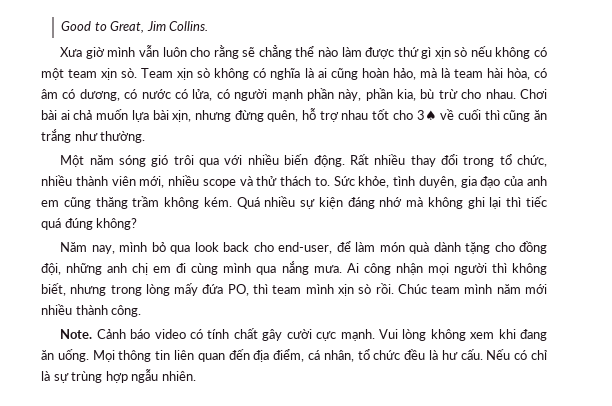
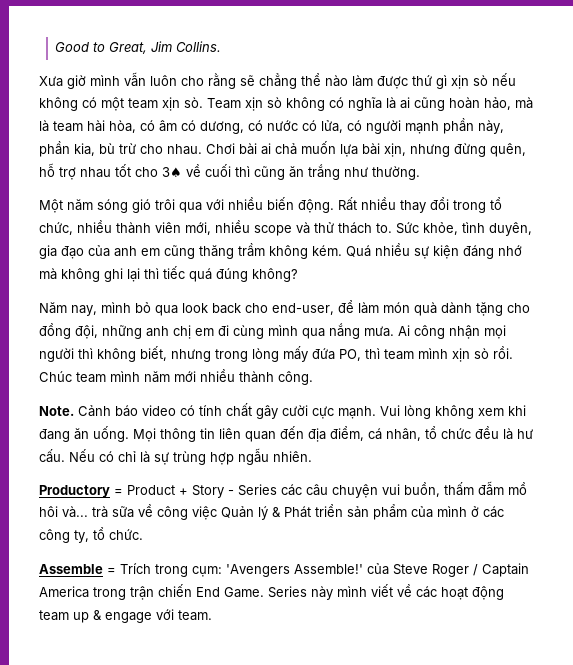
+ Productory = Product + Story - Series các câu chuyện vui buồn, thấm đẫm mồ hôi và... trà sữa về công việc Quản lý & Phát triển sản phẩm của mình ở các công ty, tổ chức.
+ Assemble = Trích trong cụm: 'Avengers Assemble!' của Steve Roger / Captain America trong trận chiến End Game. Series này mình viết về các hoạt động team up & engage với team.

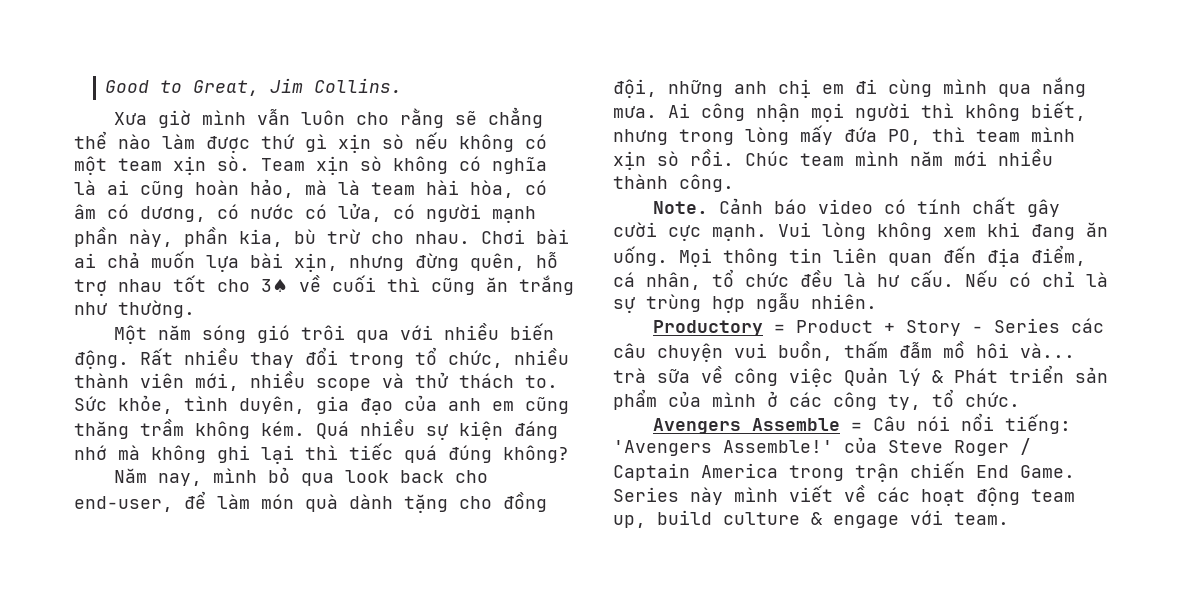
- Assemble = Trích trong cụm: 'Avengers Assemble!' của Steve Roger / Captain America trong trận chiến End Game.
+ Avengers Assemble = Câu nói nổi tiếng: 'Avengers Assemble!' của Steve Roger / Captain America trong trận chiến End Game.
- Series này mình viết về các hoạt động team up & engage với team.
+ Series này mình viết về các hoạt động team up, build culture & engage với team.

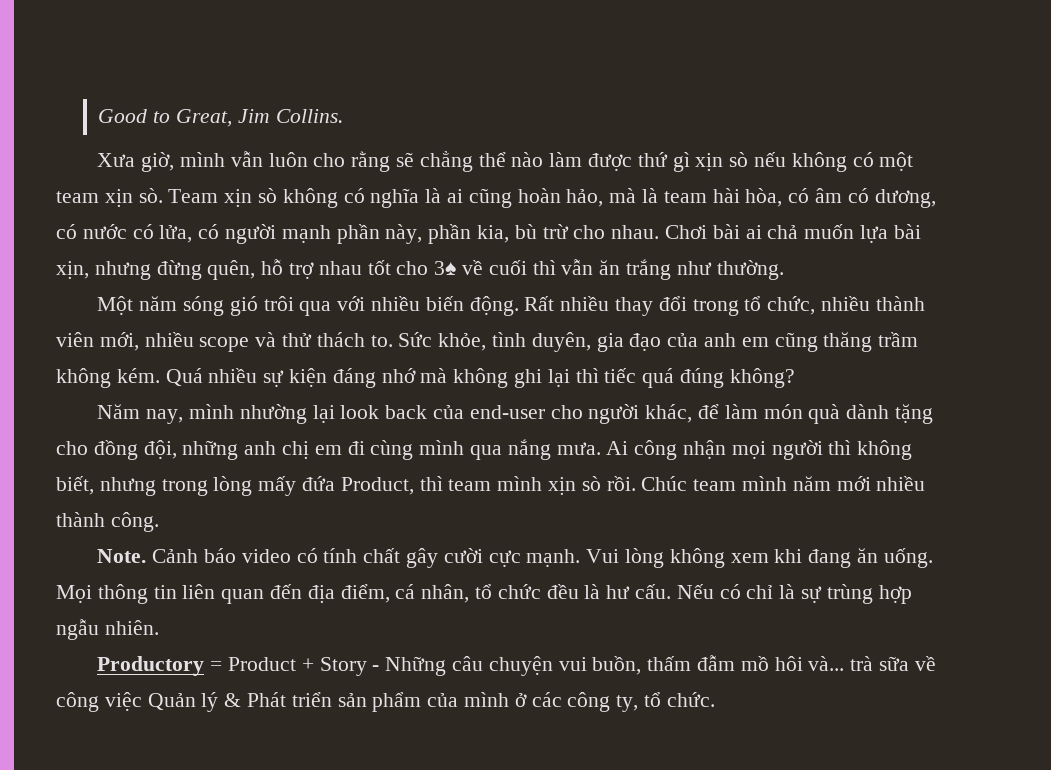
- Xưa giờ mình vẫn luôn cho rằng sẽ chẳng thể nào làm được thứ gì xịn sò nếu không có một team xịn sò.
+ Xưa giờ, mình vẫn luôn cho rằng sẽ chẳng thể nào làm được thứ gì xịn sò nếu không có một team xịn sò.
- Chơi bài ai chả muốn lựa bài xịn, nhưng đừng quên, hỗ trợ nhau tốt cho 3♠ về cuối thì cũng ăn trắng như thường.
+ Chơi bài ai chả muốn lựa bài xịn, nhưng đừng quên, hỗ trợ nhau tốt cho 3♠ về cuối thì vẫn ăn trắng như thường.
- Năm nay, mình bỏ qua look back cho end-user, để làm món quà dành tặng cho đồng đội, những anh chị em đi cùng mình qua nắng mưa.
+ Năm nay, mình nhường lại look back của end-user cho người khác, để làm món quà dành tặng cho đồng đội, những anh chị em đi cùng mình qua nắng mưa.
- Ai công nhận mọi người thì không biết, nhưng trong lòng mấy đứa PO, thì team mình xịn sò rồi.
+ Ai công nhận mọi người thì không biết, nhưng trong lòng mấy đứa Product, thì team mình xịn sò rồi.
- Productory = Product + Story - Series các câu chuyện vui buồn, thấm đẫm mồ hôi và... trà sữa về công việc Quản lý & Phát triển sản phẩm của mình ở các công ty, tổ chức.
+ Productory = Product + Story - Những câu chuyện vui buồn, thấm đẫm mồ hôi và... trà sữa về công việc Quản lý & Phát triển sản phẩm của mình ở các công ty, tổ chức.
- Avengers Assemble = Câu nói nổi tiếng: 'Avengers Assemble!' của Steve Roger / Captain America trong trận chiến End Game. Series này mình viết về các hoạt động team up, build culture & engage với team.

